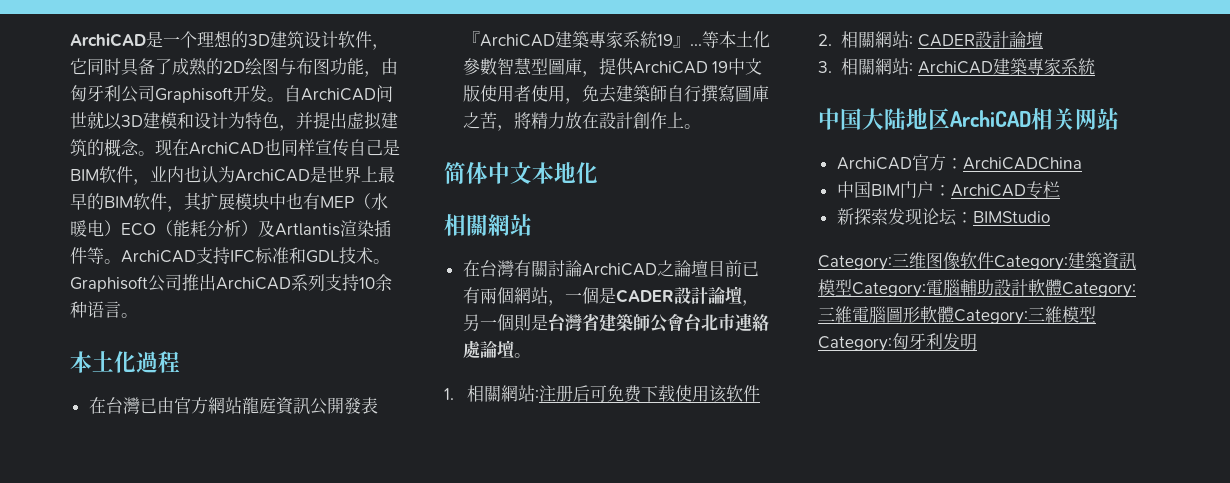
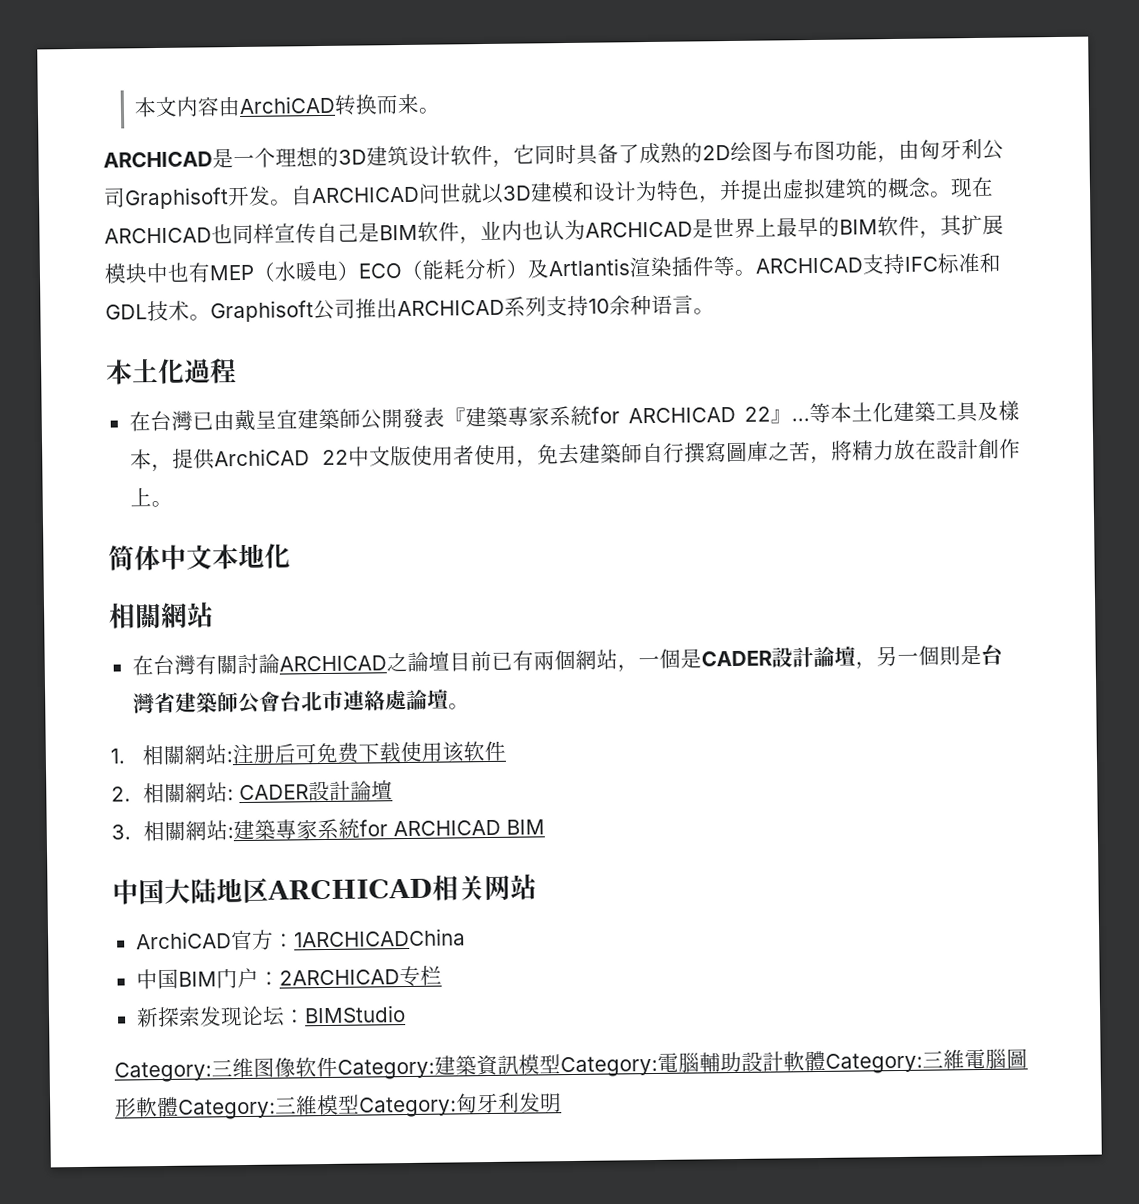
- ArchiCAD是一个理想的3D建筑设计软件，它同时具备了成熟的2D绘图与布图功能，由匈牙利公司Graphisoft开发。
+ 本文内容由ArchiCAD转换而来。
+ ARCHICAD是一个理想的3D建筑设计软件，它同时具备了成熟的2D绘图与布图功能，由匈牙利公司Graphisoft开发。
- 自ArchiCAD问世就以3D建模和设计为特色，并提出虚拟建筑的概念。
+ 自ARCHICAD问世就以3D建模和设计为特色，并提出虚拟建筑的概念。
- 现在ArchiCAD也同样宣传自己是BIM软件，业内也认为ArchiCAD是世界上最早的BIM软件，其扩展模块中也有MEP（水暖电）ECO（能耗分析）及Artlantis渲染插件等。
+ 现在ARCHICAD也同样宣传自己是BIM软件，业内也认为ARCHICAD是世界上最早的BIM软件，其扩展模块中也有MEP（水暖电）ECO（能耗分析）及Artlantis渲染插件等。
- ArchiCAD支持IFC标准和GDL技术。
+ ARCHICAD支持IFC标准和GDL技术。
- Graphisoft公司推出ArchiCAD系列支持10余种语言。
+ Graphisoft公司推出ARCHICAD系列支持10余种语言。
- 在台灣已由官方網站龍庭資訊公開發表『ArchiCAD建築專家系統19』...
+ 在台灣已由戴呈宜建築師公開發表『建築專家系統for ARCHICAD 22』...
- 等本土化參數智慧型圖庫，提供ArchiCAD 19中文版使用者使用，免去建築師自行撰寫圖庫之苦，將精力放在設計創作上。
+ 等本土化建築工具及樣本，提供ArchiCAD 22中文版使用者使用，免去建築師自行撰寫圖庫之苦，將精力放在設計創作上。
- 在台灣有關討論ArchiCAD之論壇目前已有兩個網站，一個是CADER設計論壇，另一個則是台灣省建築師公會台北市連絡處論壇。
+ 在台灣有關討論ARCHICAD之論壇目前已有兩個網站，一個是CADER設計論壇，另一個則是台灣省建築師公會台北市連絡處論壇。
- 3.相關網站: ArchiCAD建築專家系統
+ 3.相關網站:建築專家系統for ARCHICAD BIM
- 中国大陆地区ArchiCAD相关网站
+ 中国大陆地区ARCHICAD相关网站
- ArchiCAD官方：ArchiCADChina
+ ArchiCAD官方：1ARCHICADChina
- 中国BIM门户：ArchiCAD专栏
+ 中国BIM门户：2ARCHICAD专栏

